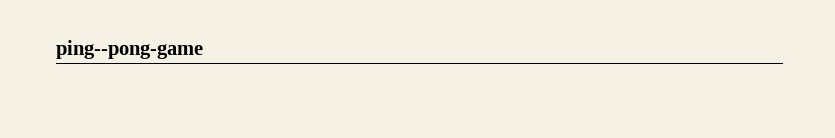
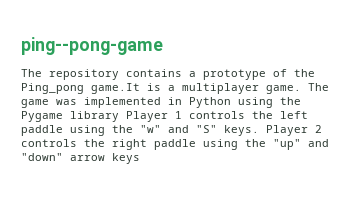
+ The repository contains a prototype of the Ping_pong game.It is a multiplayer game. The game was implemented in Python using the Pygame library Player 1 controls the left paddle using the "w" and "S" keys. Player 2 controls the right paddle using the "up" and "down" arrow keys

